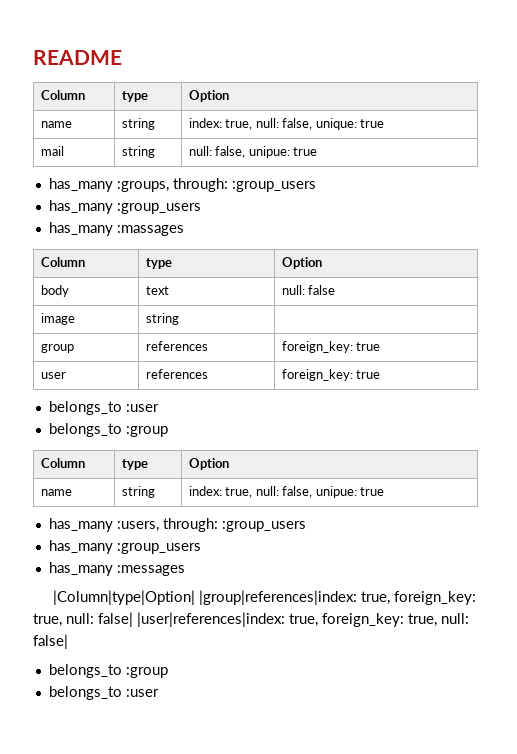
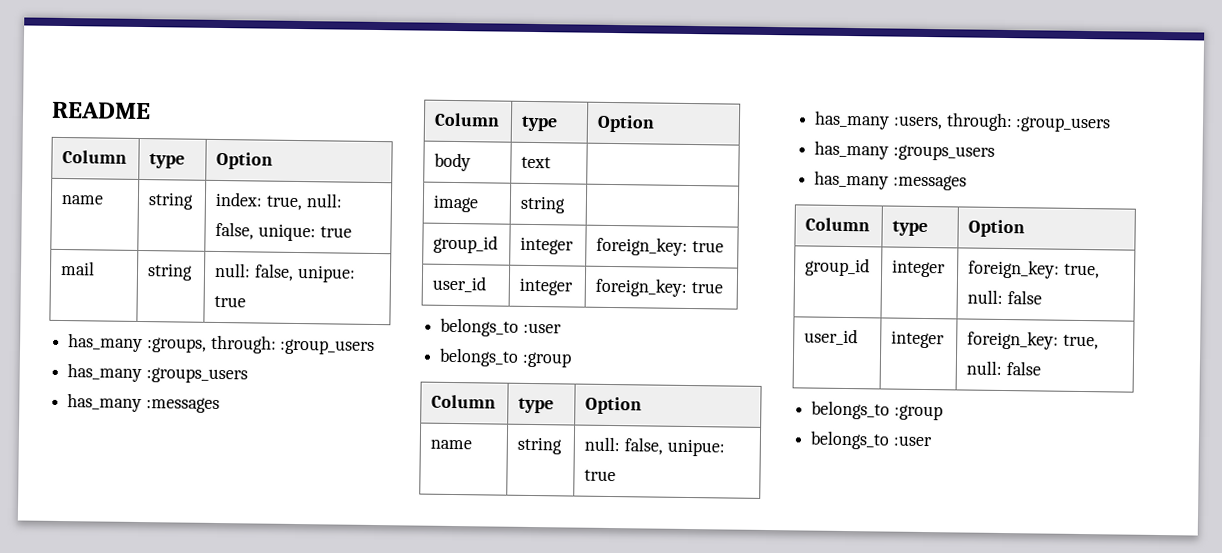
  has_many :groups, through: :group_users
- has_many :group_users
- has_many :massages
+ has_many :groups_users
+ has_many :messages
- body | text | null: false
+ body | text |
- group | references | foreign_key: true
- user | references | foreign_key: true
+ group_id | integer | foreign_key: true
+ user_id | integer | foreign_key: true
- name | string | index: true, null: false, unipue: true
+ name | string | null: false, unipue: true
  has_many :users, through: :group_users
- has_many :group_users
+ has_many :groups_users
  has_many :messages
- |Column|type|Option| |group|references|index: true, foreign_key: true, null: false| |user|references|index: true, foreign_key: true, null: false|
+ Column | type | Option
+ group_id | integer | foreign_key: true, null: false
+ user_id | integer | foreign_key: true, null: false

